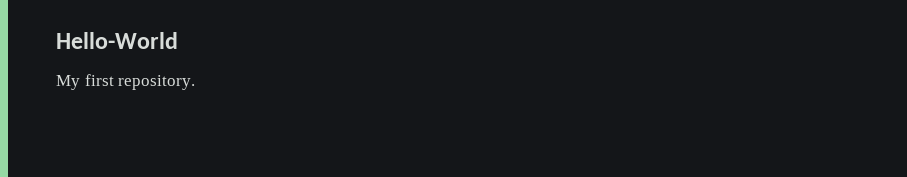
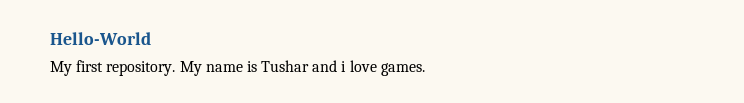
+ My name is Tushar and i love games.

